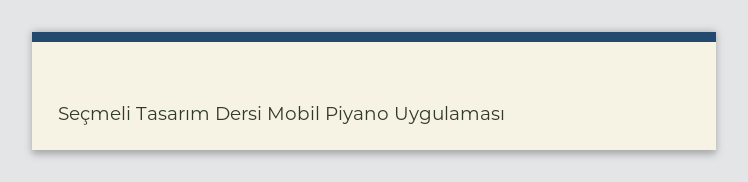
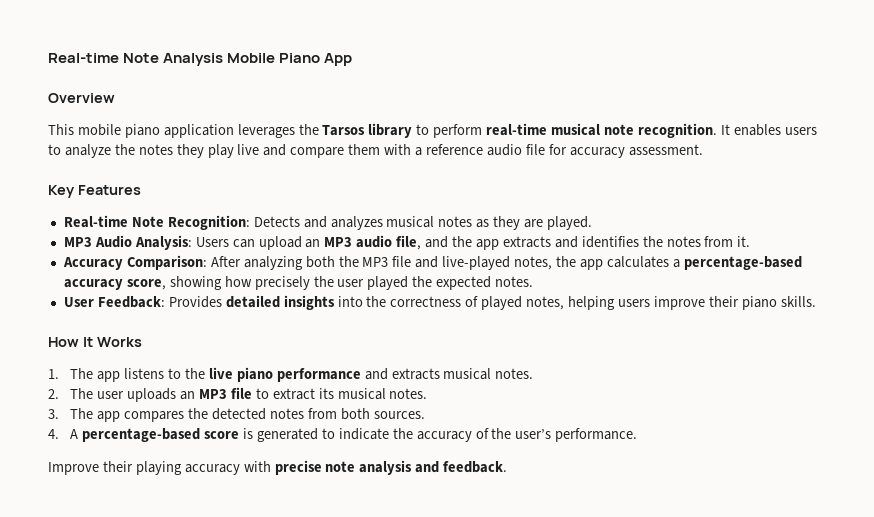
- Seçmeli Tasarım Dersi Mobil Piyano Uygulaması
+ Real-time Note Analysis Mobile Piano App
+ Overview
+ This mobile piano application leverages the Tarsos library to perform real-time musical note recognition. It enables users to analyze the notes they play live and compare them with a reference audio file for accuracy assessment.
+ Key Features
+ Real-time Note Recognition: Detects and analyzes musical notes as they are played.
+ MP3 Audio Analysis: Users can upload an MP3 audio file, and the app extracts and identifies the notes from it.
+ Accuracy Comparison: After analyzing both the MP3 file and live-played notes, the app calculates a percentage-based accuracy score, showing how precisely the user played the expected notes.
+ User Feedback: Provides detailed insights into the correctness of played notes, helping users improve their piano skills.
+ How It Works
+ 1. The app listens to the live piano performance and extracts musical notes.
+ 2. The user uploads an MP3 file to extract its musical notes.
+ 3. The app compares the detected notes from both sources.
+ 4. A percentage-based score is generated to indicate the accuracy of the user’s performance.
+ Improve their playing accuracy with precise note analysis and feedback.

